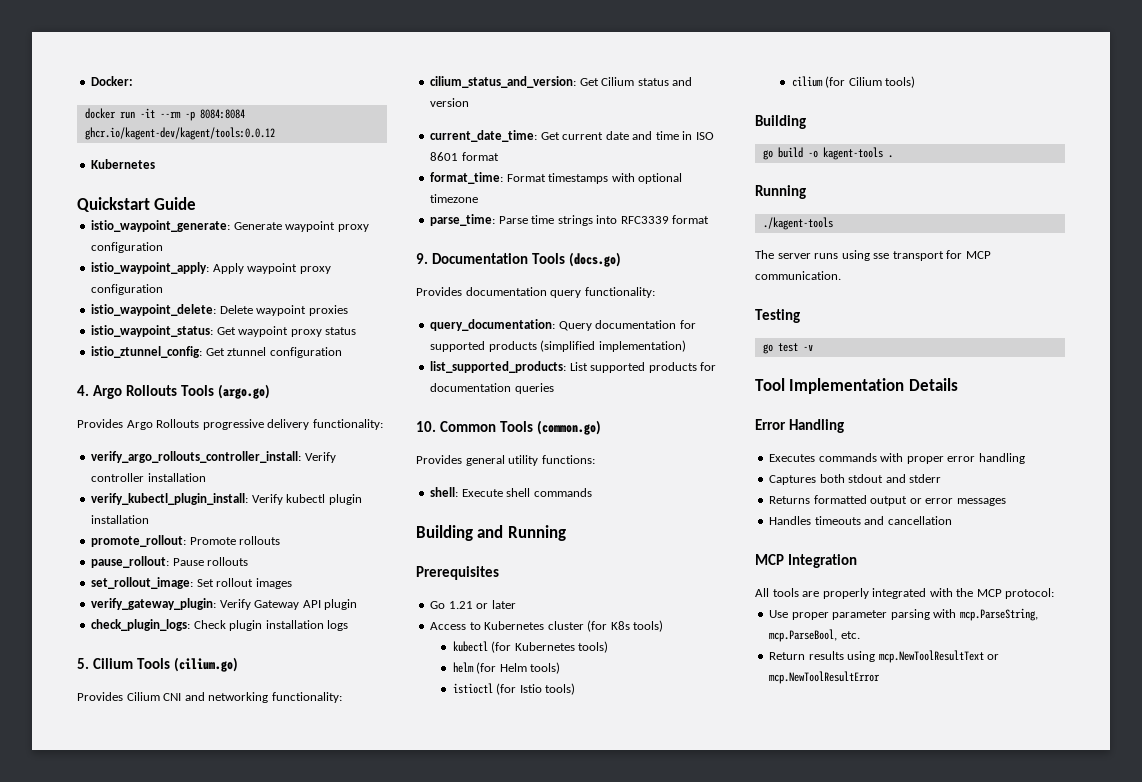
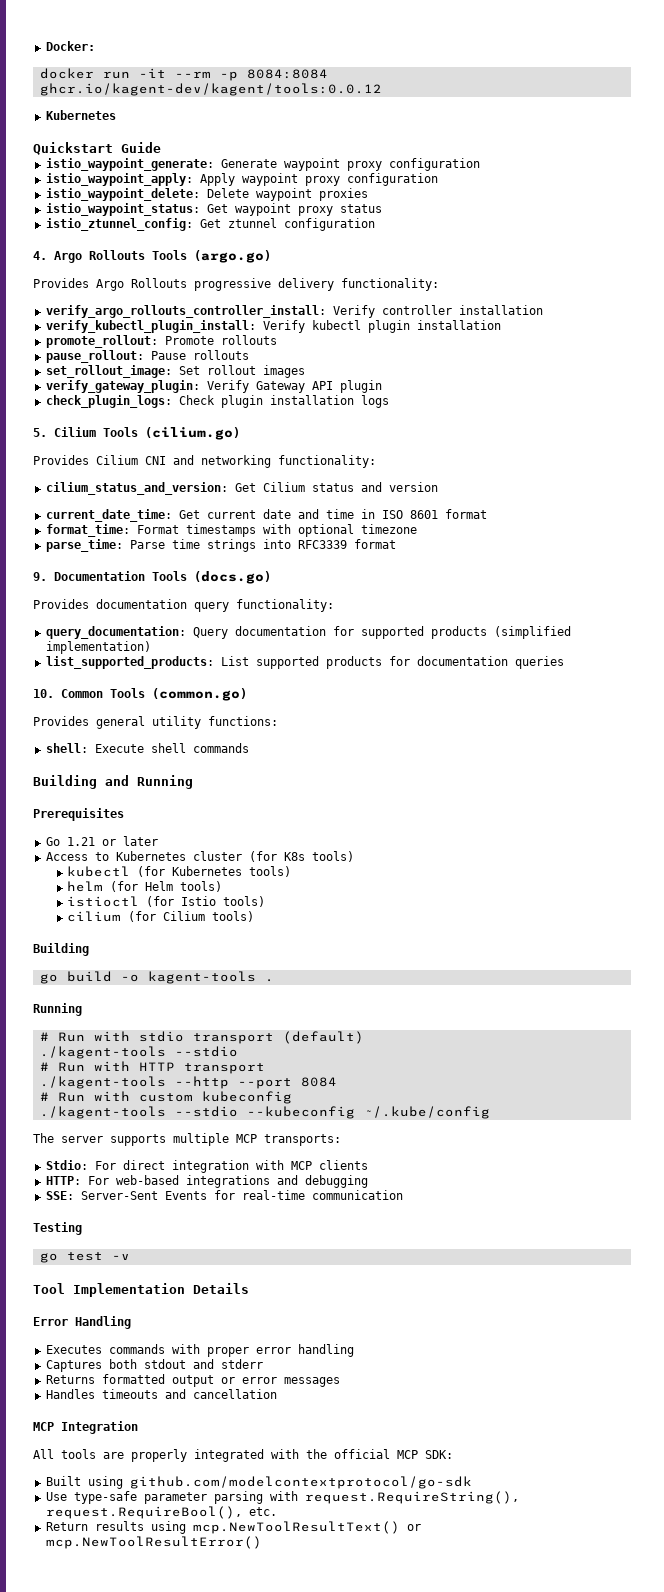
- ./kagent-tools
- The server runs using sse transport for MCP communication.
+ # Run with stdio transport (default)
+ ./kagent-tools --stdio
+ # Run with HTTP transport
+ ./kagent-tools --http --port 8084
+ # Run with custom kubeconfig
+ ./kagent-tools --stdio --kubeconfig ~/.kube/config
+ The server supports multiple MCP transports:
+ Stdio: For direct integration with MCP clients
+ HTTP: For web-based integrations and debugging
+ SSE: Server-Sent Events for real-time communication
- All tools are properly integrated with the MCP protocol:
+ All tools are properly integrated with the official MCP SDK:
+ Built using github.com/modelcontextprotocol/go-sdk
- Use proper parameter parsing with mcp.ParseString, mcp.ParseBool, etc.
+ Use type-safe parameter parsing with request.RequireString(), request.RequireBool(), etc.
- Return results using mcp.NewToolResultText or mcp.NewToolResultError
+ Return results using mcp.NewToolResultText() or mcp.NewToolResultError()

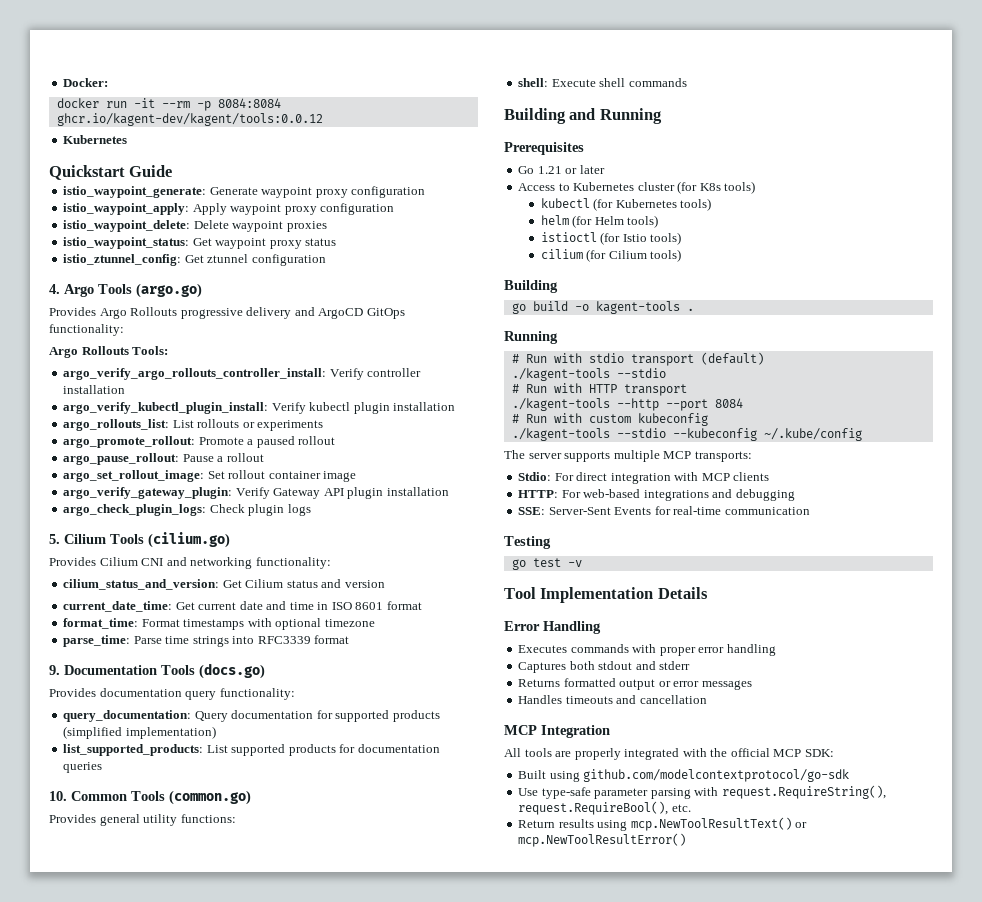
- 4. Argo Rollouts Tools (argo.go)
+ 4. Argo Tools (argo.go)
- Provides Argo Rollouts progressive delivery functionality:
- verify_argo_rollouts_controller_install: Verify controller installation
+ Provides Argo Rollouts progressive delivery and ArgoCD GitOps functionality:
+ Argo Rollouts Tools:
+ argo_verify_argo_rollouts_controller_install: Verify controller installation
- verify_kubectl_plugin_install: Verify kubectl plugin installation
+ argo_verify_kubectl_plugin_install: Verify kubectl plugin installation
- promote_rollout: Promote rollouts
- pause_rollout: Pause rollouts
- set_rollout_image: Set rollout images
- verify_gateway_plugin: Verify Gateway API plugin
- check_plugin_logs: Check plugin installation logs
+ argo_rollouts_list: List rollouts or experiments
+ argo_promote_rollout: Promote a paused rollout
+ argo_pause_rollout: Pause a rollout
+ argo_set_rollout_image: Set rollout container image
+ argo_verify_gateway_plugin: Verify Gateway API plugin installation
+ argo_check_plugin_logs: Check plugin logs

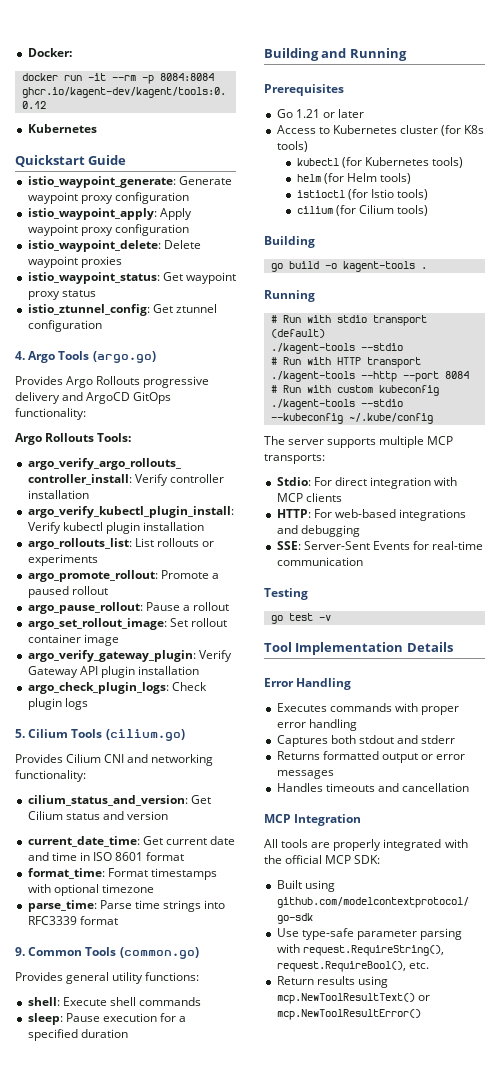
- 9. Documentation Tools (docs.go)
- Provides documentation query functionality:
- query_documentation: Query documentation for supported products (simplified implementation)
- list_supported_products: List supported products for documentation queries
- 10. Common Tools (common.go)
+ 9. Common Tools (common.go)
+ sleep: Pause execution for a specified duration

